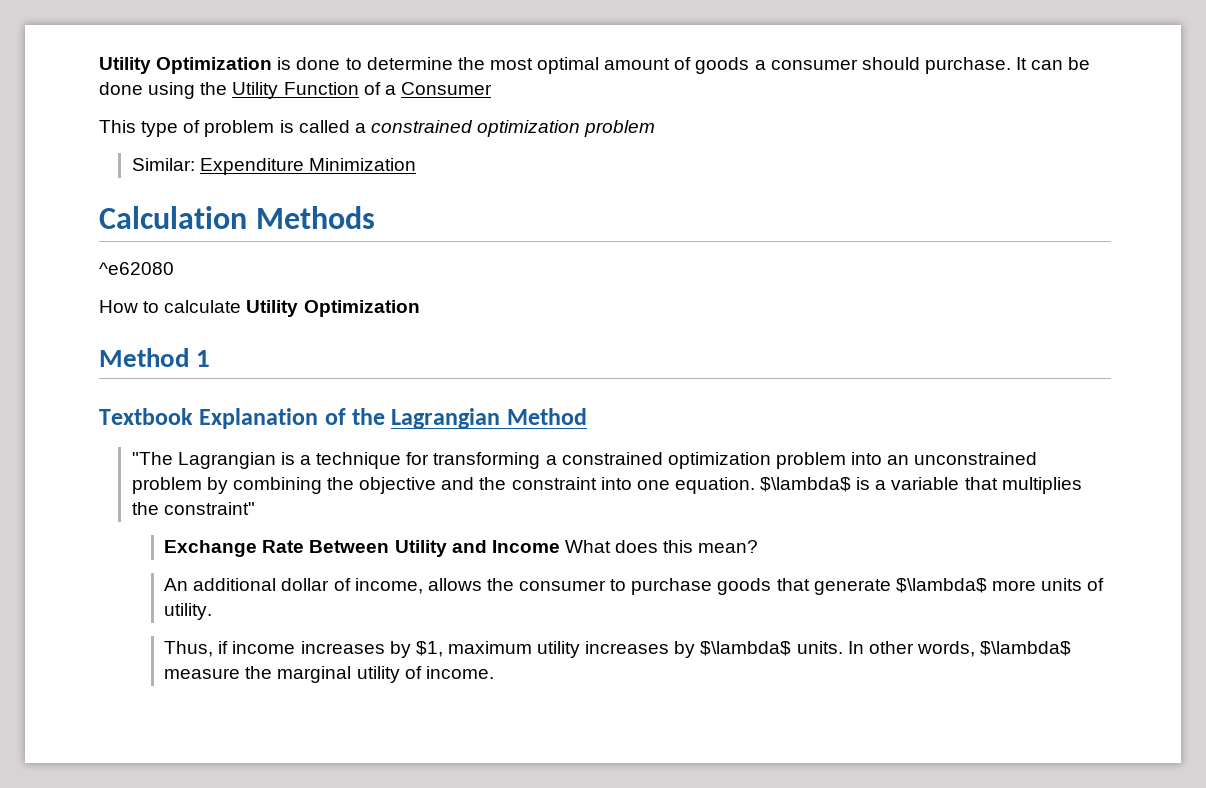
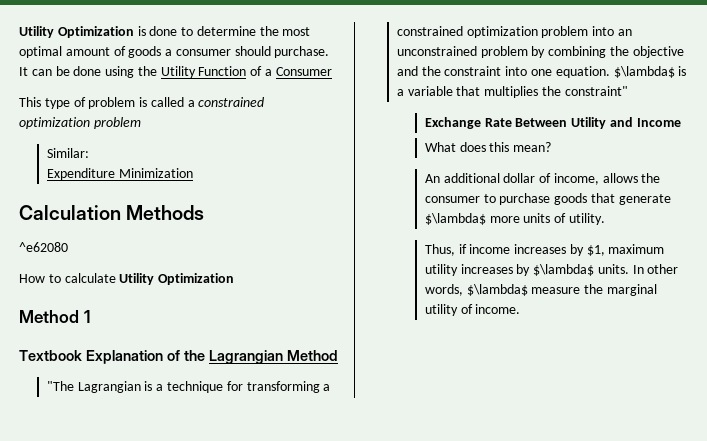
- Similar: Expenditure Minimization
+ Similar:
+ Expenditure Minimization
- Exchange Rate Between Utility and Income What does this mean?
+ Exchange Rate Between Utility and Income
+ What does this mean?

